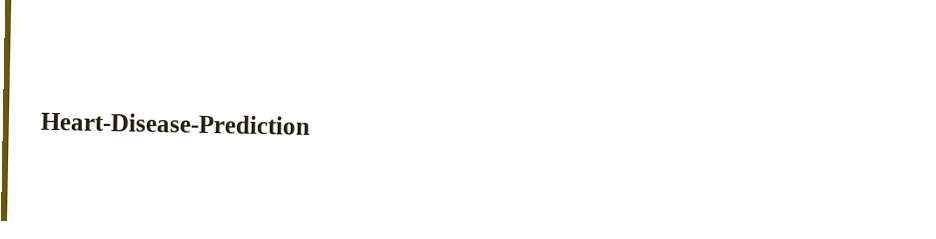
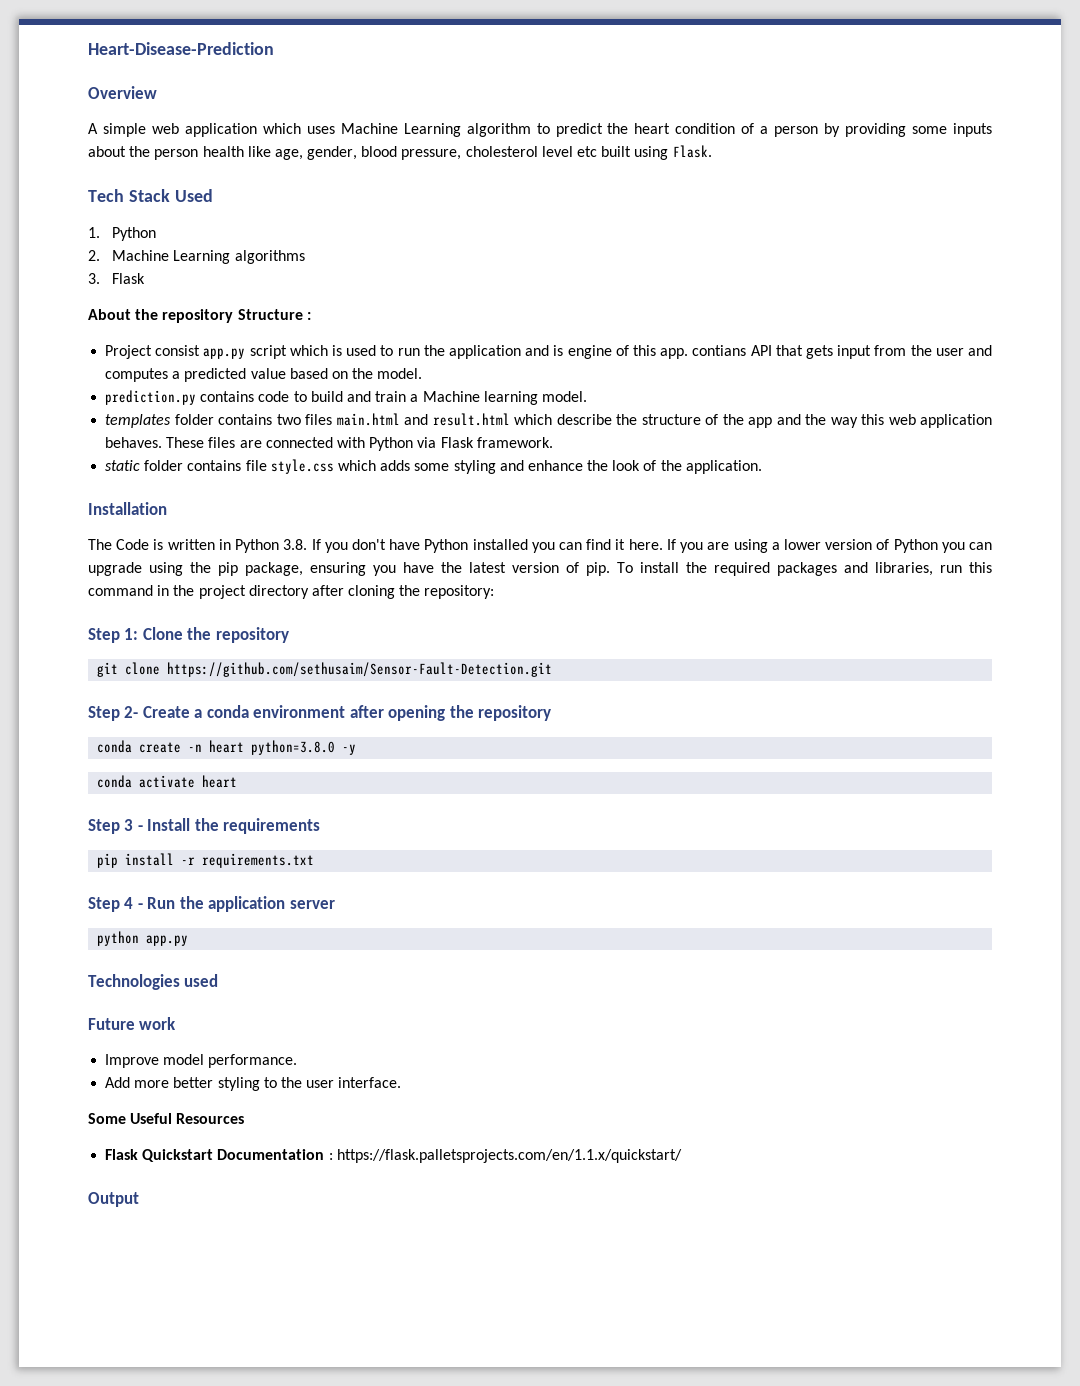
+ Overview
+ A simple web application which uses Machine Learning algorithm to predict the heart condition of a person by providing some inputs about the person health like age, gender, blood pressure, cholesterol level etc built using Flask.
+ Tech Stack Used
+ 1. Python
+ 2. Machine Learning algorithms
+ 3. Flask
+ About the repository Structure :
+ Project consist app.py script which is used to run the application and is engine of this app. contians API that gets input from the user and computes a predicted value based on the model.
+ prediction.py contains code to build and train a Machine learning model.
+ templates folder contains two files main.html and result.html which describe the structure of the app and the way this web application behaves. These files are connected with Python via Flask framework.
+ static folder contains file style.css which adds some styling and enhance the look of the application.
+ Installation
+ The Code is written in Python 3.8. If you don't have Python installed you can find it here. If you are using a lower version of Python you can upgrade using the pip package, ensuring you have the latest version of pip. To install the required packages and libraries, run this command in the project directory after cloning the repository:
+ Step 1: Clone the repository
+ git clone https://github.com/sethusaim/Sensor-Fault-Detection.git
+ Step 2- Create a conda environment after opening the repository
+ conda create -n heart python=3.8.0 -y
+ conda activate heart
+ Step 3 - Install the requirements
+ pip install -r requirements.txt
+ Step 4 - Run the application server
+ python app.py
+ Technologies used
+ Future work
+ Improve model performance.
+ Add more better styling to the user interface.
+ Some Useful Resources
+ Flask Quickstart Documentation : https://flask.palletsprojects.com/en/1.1.x/quickstart/
+ Output

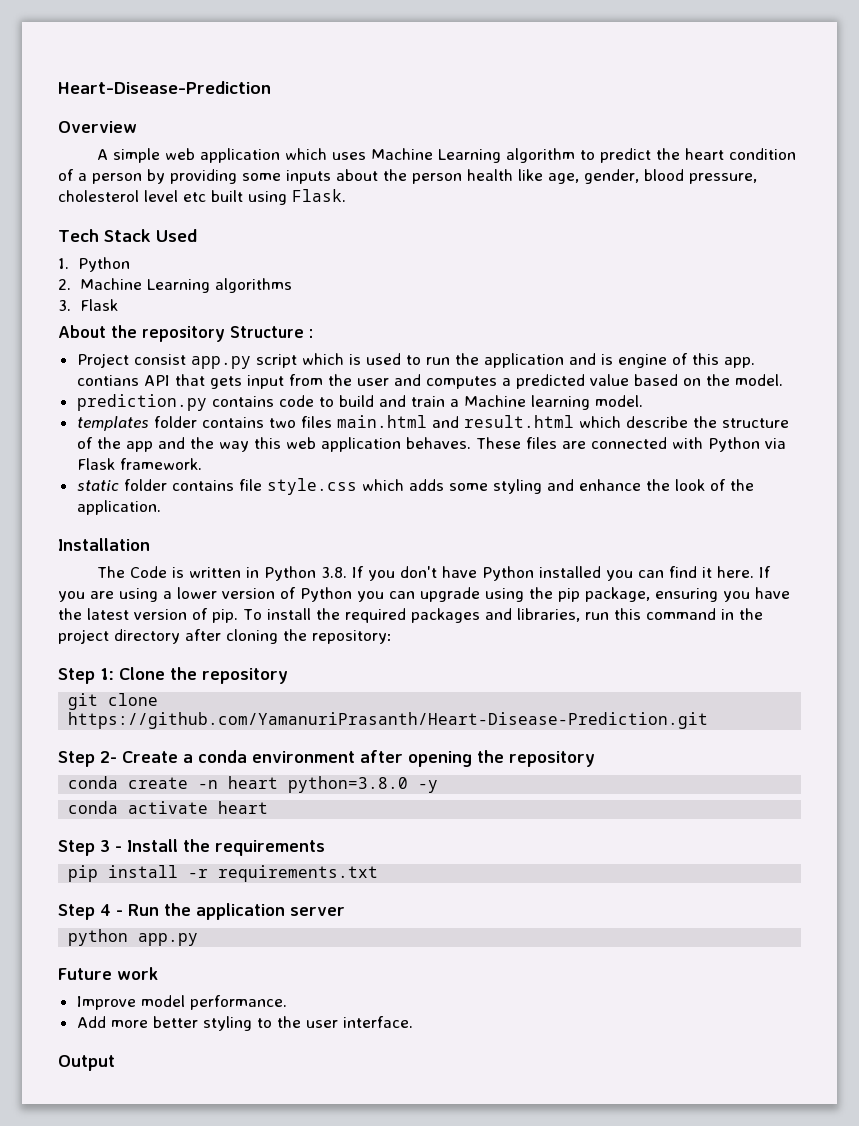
- git clone https://github.com/sethusaim/Sensor-Fault-Detection.git
+ git clone https://github.com/YamanuriPrasanth/Heart-Disease-Prediction.git
- Technologies used
- Some Useful Resources
- Flask Quickstart Documentation : https://flask.palletsprojects.com/en/1.1.x/quickstart/

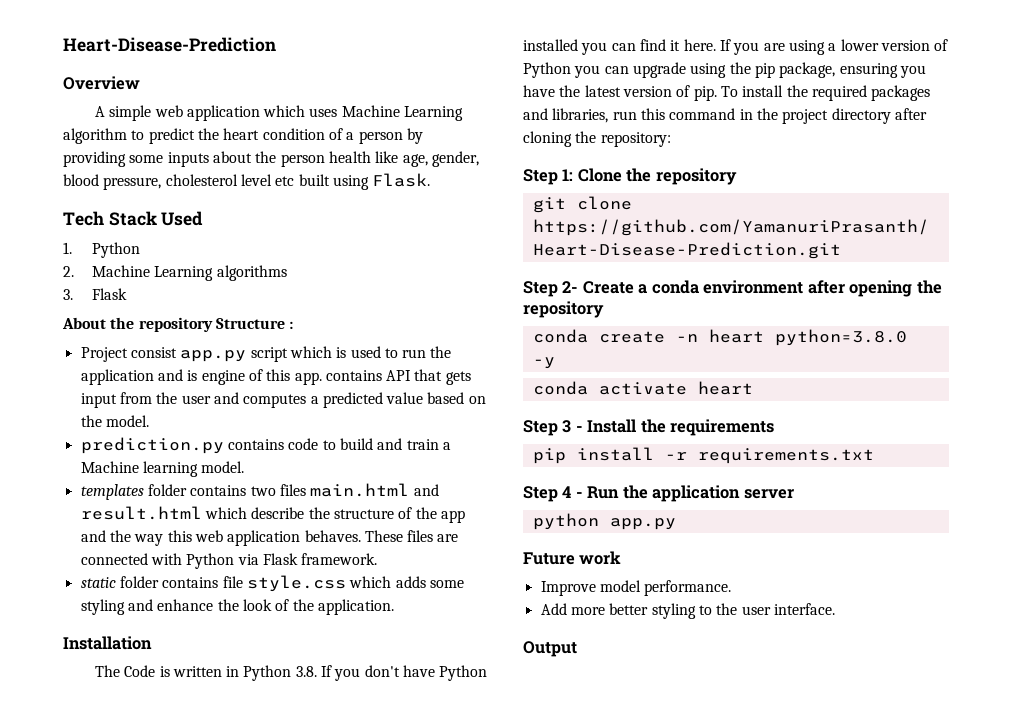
- Project consist app.py script which is used to run the application and is engine of this app. contians API that gets input from the user and computes a predicted value based on the model.
+ Project consist app.py script which is used to run the application and is engine of this app. contains API that gets input from the user and computes a predicted value based on the model.

